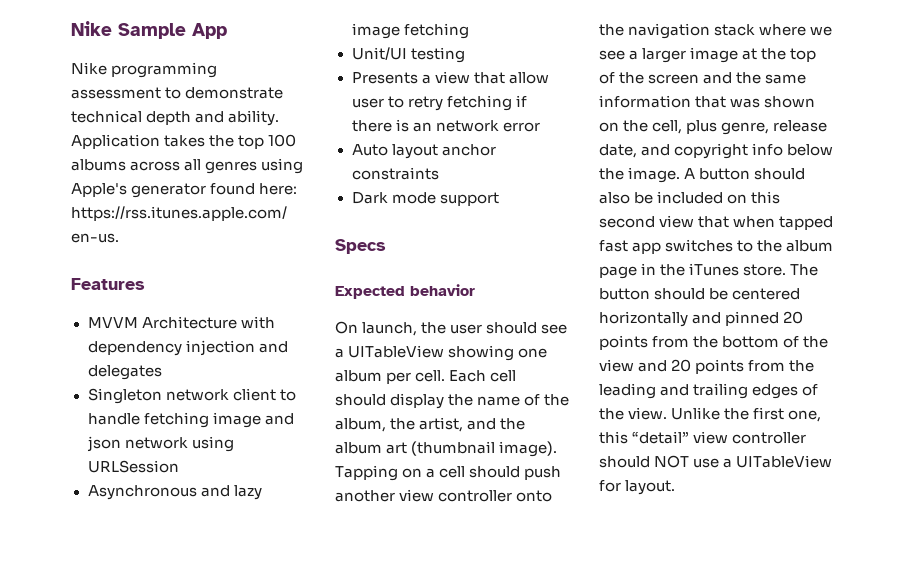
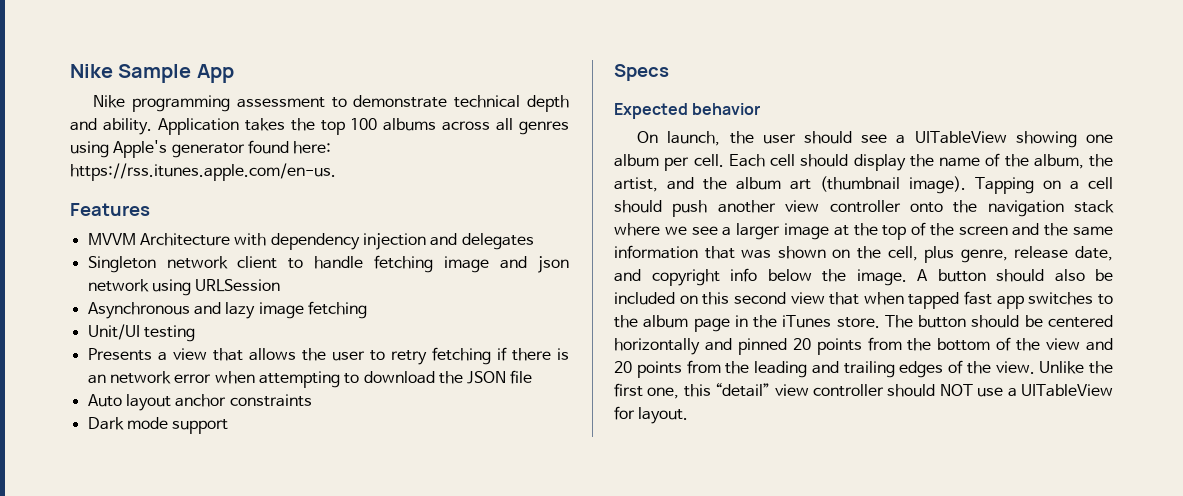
- Presents a view that allow user to retry fetching if there is an network error
+ Presents a view that allows the user to retry fetching if there is an network error when attempting to download the JSON file

